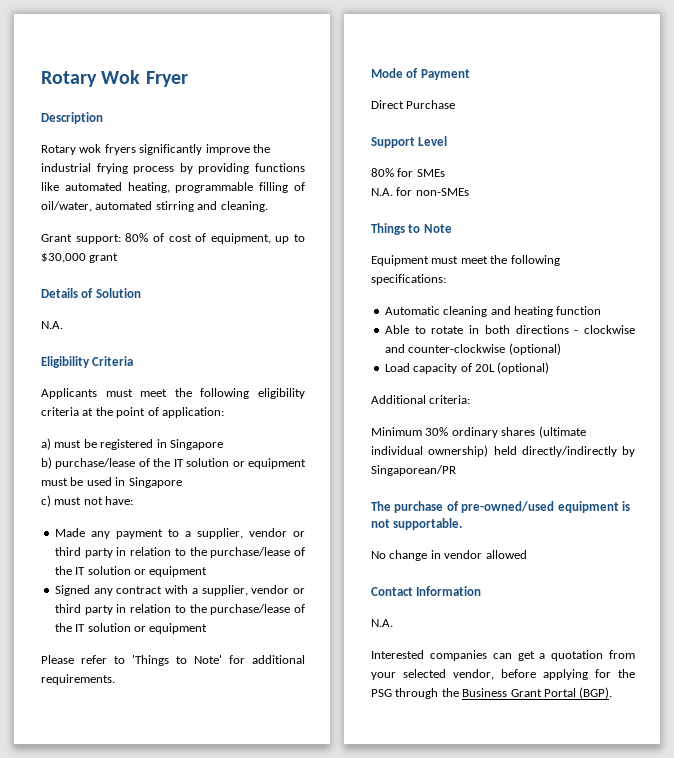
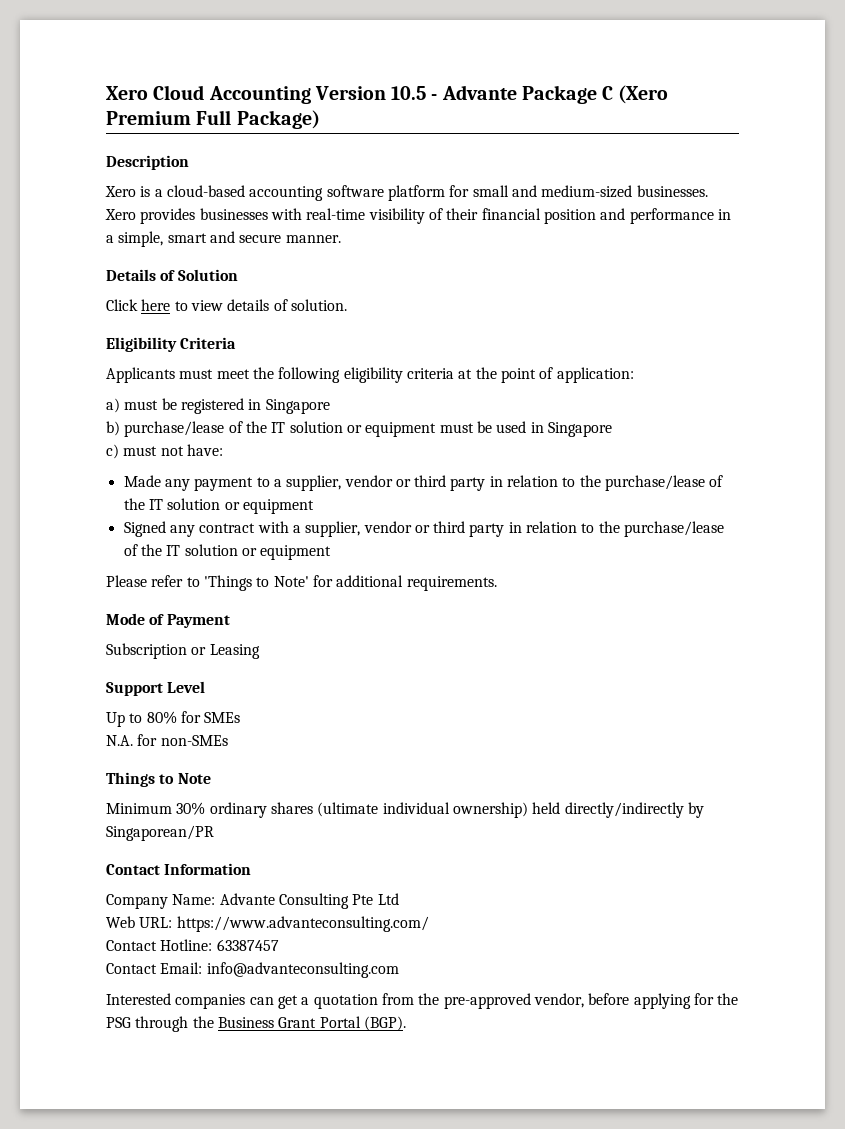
- Rotary Wok Fryer
+ Xero Cloud Accounting Version 10.5 - Advante Package C (Xero Premium Full Package)
  Description
- Rotary wok fryers significantly improve the industrial frying process by providing functions like automated heating, programmable filling of oil/water, automated stirring and cleaning.
- Grant support: 80% of cost of equipment, up to $30,000 grant
+ Xero is a cloud-based accounting software platform for small and medium-sized businesses. Xero provides businesses with real-time visibility of their financial position and performance in a simple, smart and secure manner.
  Details of Solution
- N.A.
+ Click here to view details of solution.
- Direct Purchase
+ Subscription or Leasing
- 80% for SMEs
+ Up to 80% for SMEs
- Equipment must meet the following specifications:
- Automatic cleaning and heating function
- Able to rotate in both directions - clockwise and counter-clockwise (optional)
- Load capacity of 20L (optional)
- Additional criteria:
- The purchase of pre-owned/used equipment is not supportable.
- No change in vendor allowed
  Contact Information
- N.A.
+ Company Name: Advante Consulting Pte Ltd
+ Web URL: https://www.advanteconsulting.com/
+ Contact Hotline: 63387457
+ Contact Email: info@advanteconsulting.com
- Interested companies can get a quotation from your selected vendor, before applying for the PSG through the Business Grant Portal (BGP).
+ Interested companies can get a quotation from the pre-approved vendor, before applying for the PSG through the Business Grant Portal (BGP).

